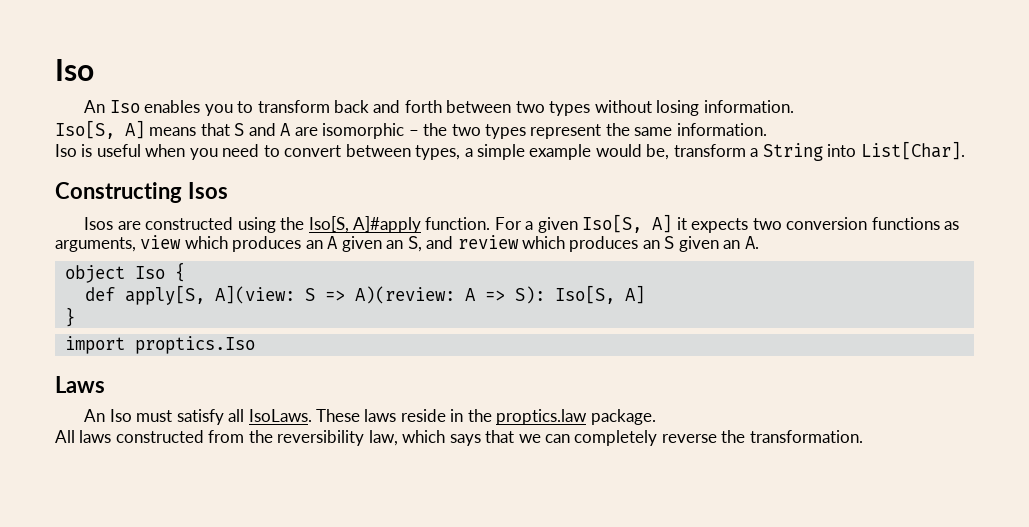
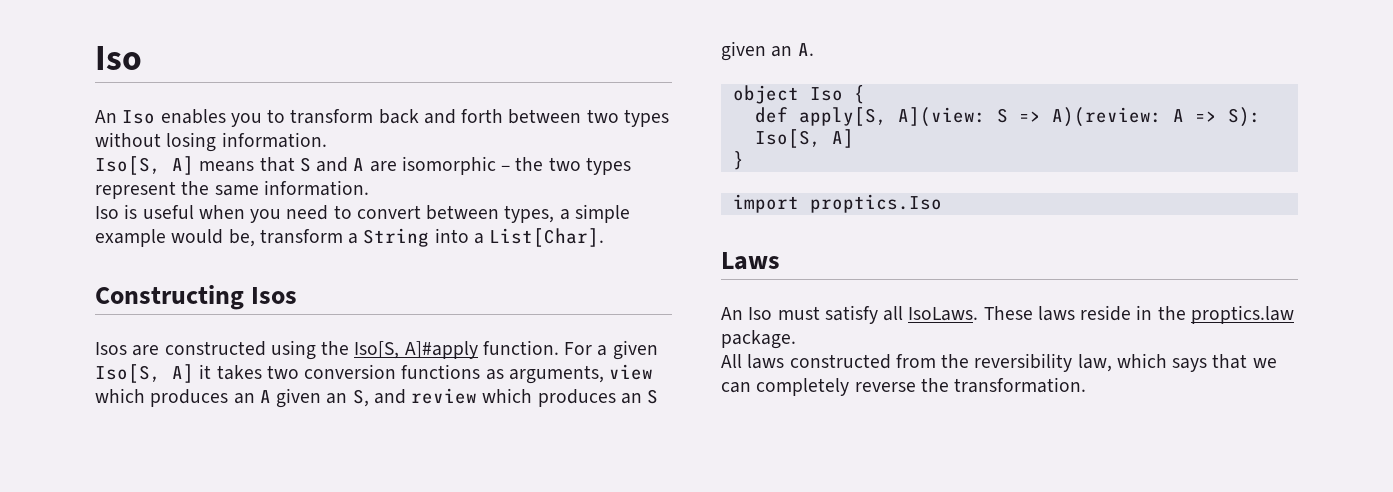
- Iso is useful when you need to convert between types, a simple example would be, transform a String into List[Char].
+ Iso is useful when you need to convert between types, a simple example would be, transform a String into a List[Char].
- For a given Iso[S, A] it expects two conversion functions as arguments, view which produces an A given an S, and review which produces an S given an A.
+ For a given Iso[S, A] it takes two conversion functions as arguments, view which produces an A given an S, and review which produces an S given an A.

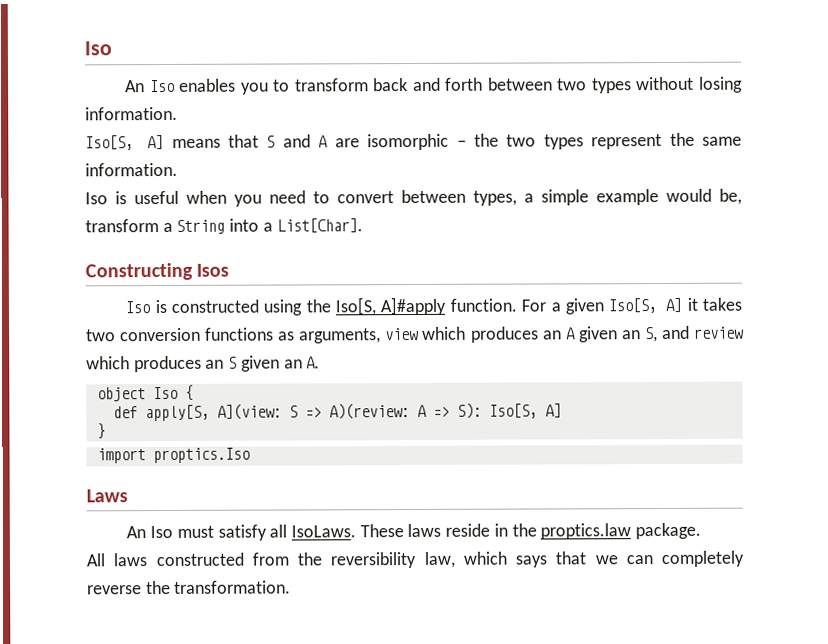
- Isos are constructed using the Iso[S, A]#apply function.
+ Iso is constructed using the Iso[S, A]#apply function.

